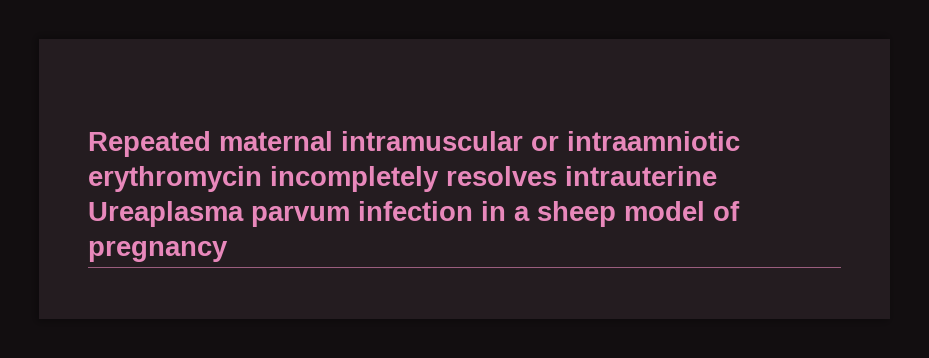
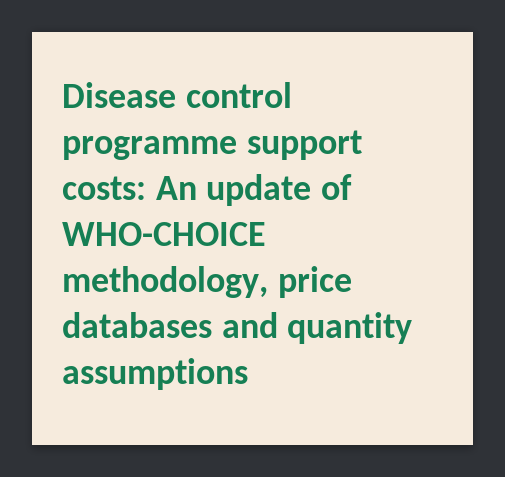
- Repeated maternal intramuscular or intraamniotic erythromycin incompletely resolves intrauterine Ureaplasma parvum infection in a sheep model of pregnancy
+ Disease control programme support costs: An update of WHO-CHOICE methodology, price databases and quantity assumptions

